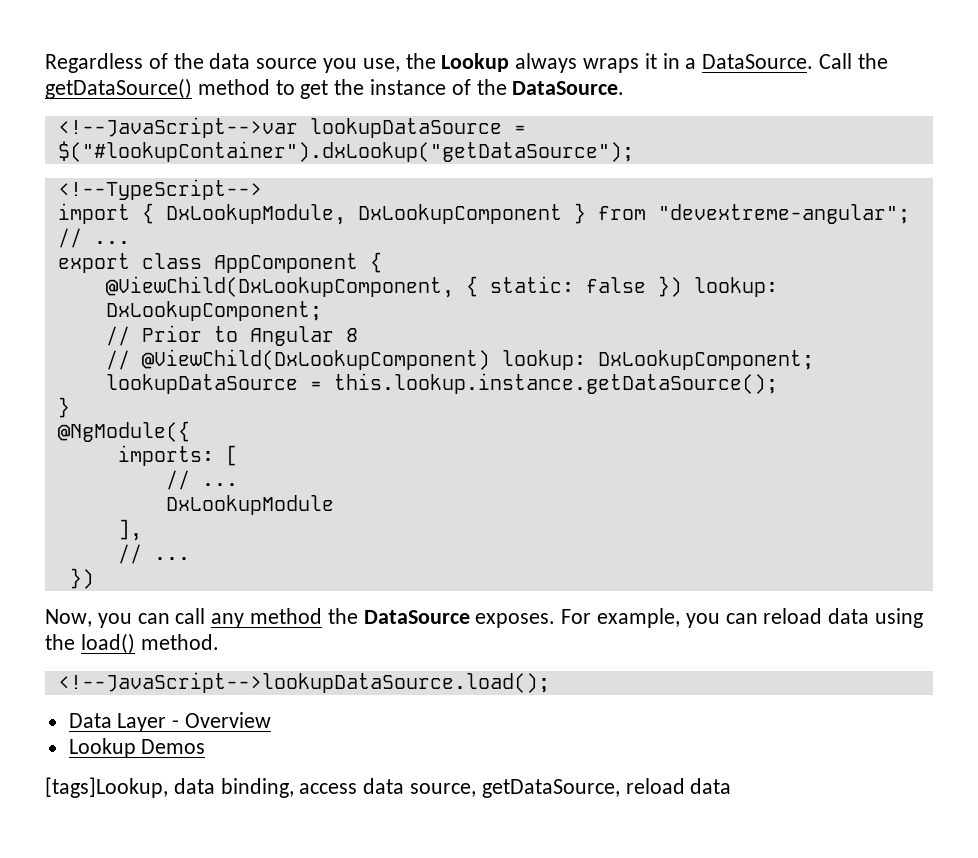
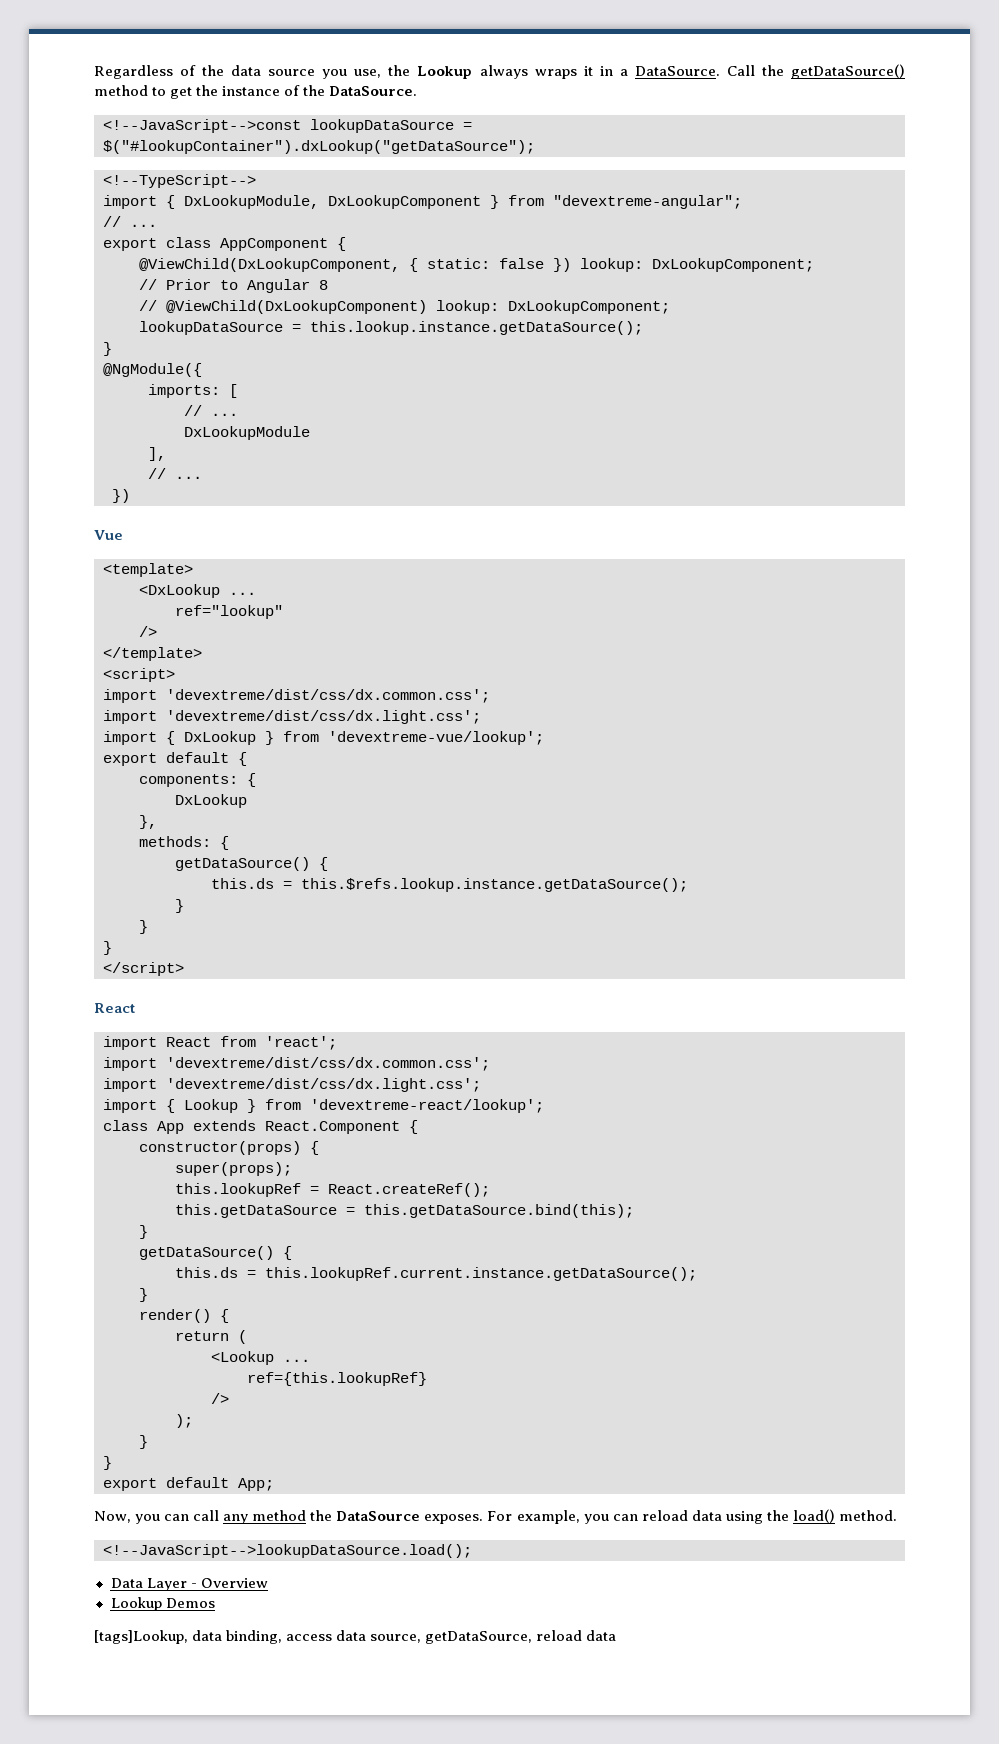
- <!--JavaScript-->var lookupDataSource = $("#lookupContainer").dxLookup("getDataSource");
+ <!--JavaScript-->const lookupDataSource = $("#lookupContainer").dxLookup("getDataSource");
+ Vue
+ <template>
+ <DxLookup ...
+ ref="lookup"
+ />
+ </template>
+ <script>
+ import 'devextreme/dist/css/dx.common.css';
+ import 'devextreme/dist/css/dx.light.css';
+ import { DxLookup } from 'devextreme-vue/lookup';
+ export default {
+ components: {
+ DxLookup
+ },
+ methods: {
+ getDataSource() {
+ this.ds = this.$refs.lookup.instance.getDataSource();
+ }
+ }
+ }
+ </script>
+ React
+ import React from 'react';
+ import 'devextreme/dist/css/dx.common.css';
+ import 'devextreme/dist/css/dx.light.css';
+ import { Lookup } from 'devextreme-react/lookup';
+ class App extends React.Component {
+ constructor(props) {
+ super(props);
+ this.lookupRef = React.createRef();
+ this.getDataSource = this.getDataSource.bind(this);
+ }
+ getDataSource() {
+ this.ds = this.lookupRef.current.instance.getDataSource();
+ }
+ render() {
+ return (
+ <Lookup ...
+ ref={this.lookupRef}
+ />
+ );
+ }
+ }
+ export default App;

